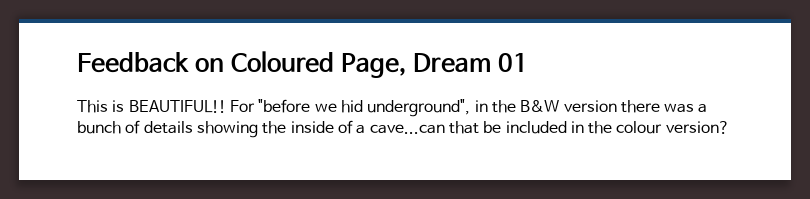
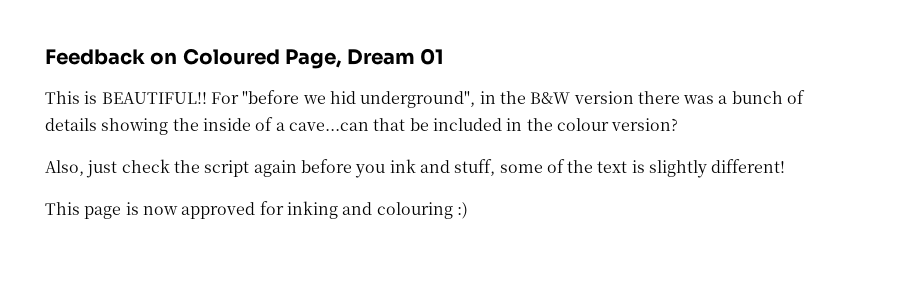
+ Also, just check the script again before you ink and stuff, some of the text is slightly different!
+ This page is now approved for inking and colouring :)

